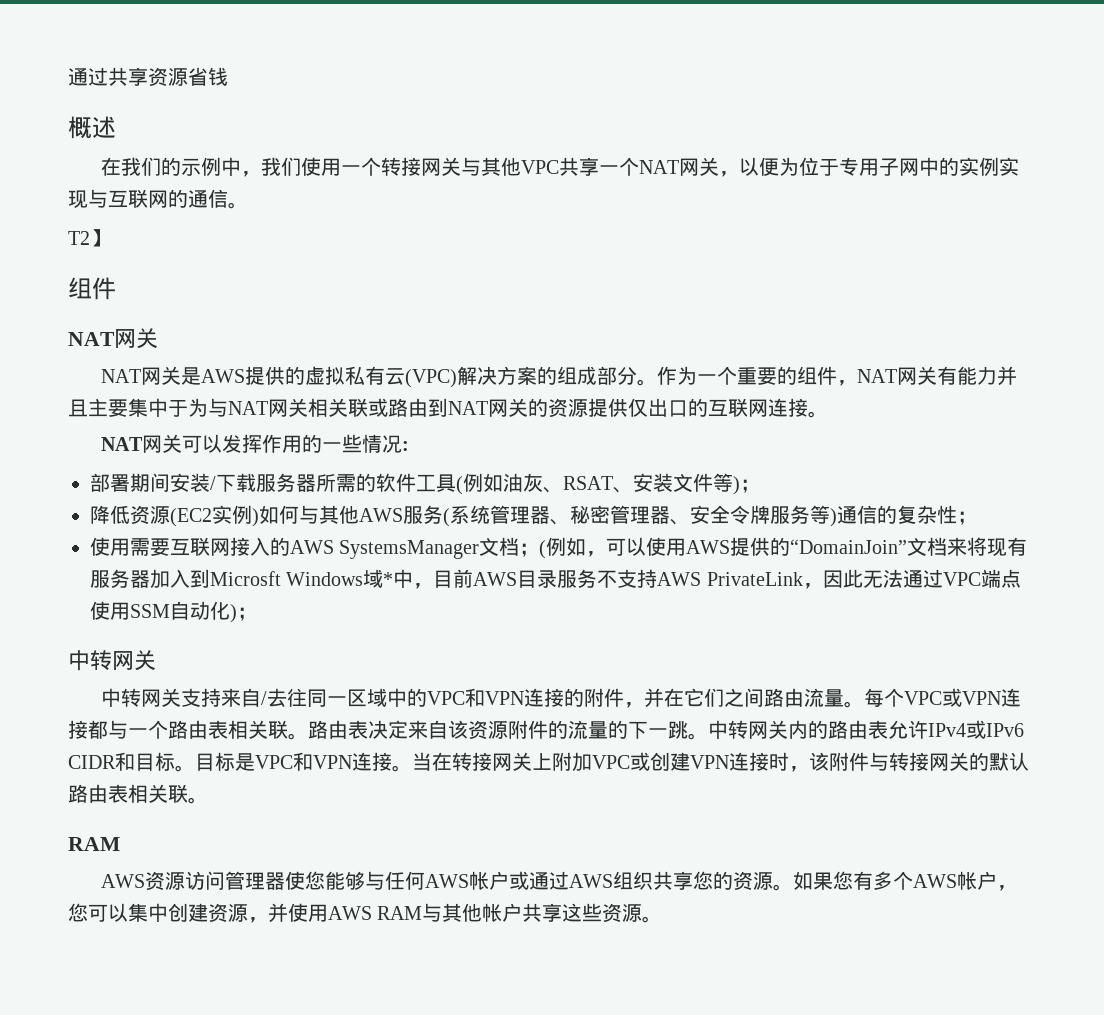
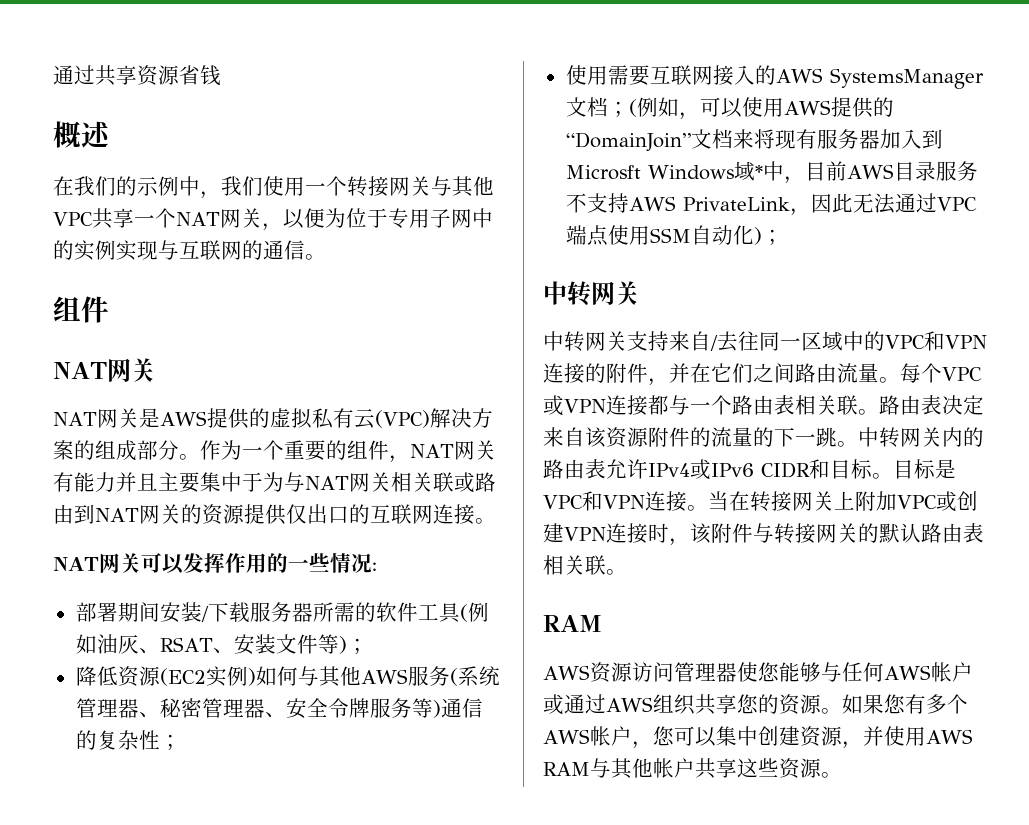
- T2】

